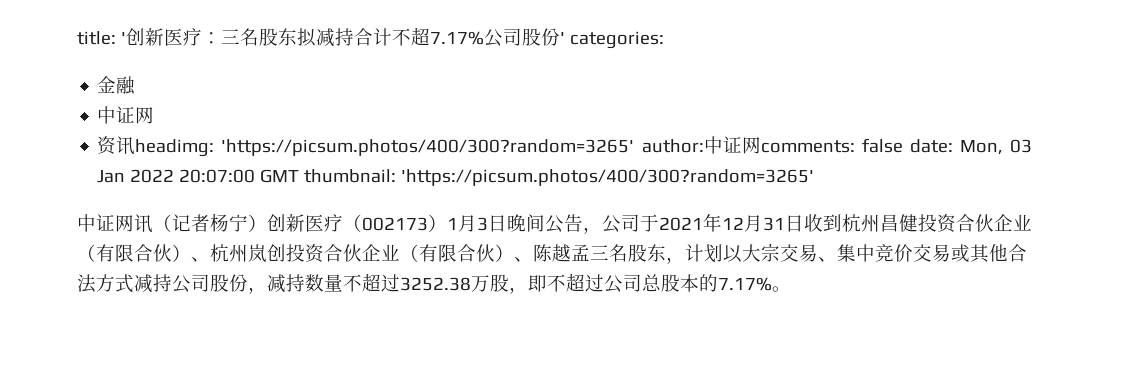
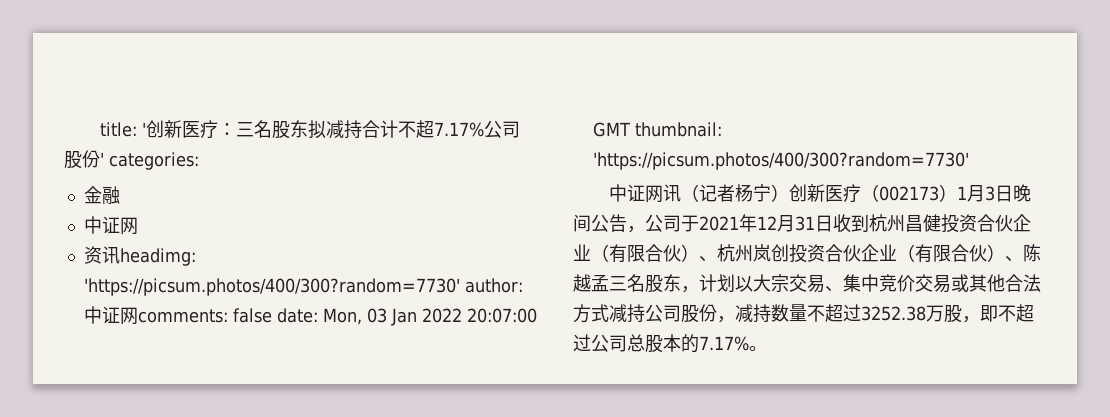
- 资讯headimg: 'https://picsum.photos/400/300?random=3265' author:中证网comments: false date: Mon, 03 Jan 2022 20:07:00 GMT thumbnail: 'https://picsum.photos/400/300?random=3265'
+ 资讯headimg: 'https://picsum.photos/400/300?random=7730' author:中证网comments: false date: Mon, 03 Jan 2022 20:07:00 GMT thumbnail: 'https://picsum.photos/400/300?random=7730'

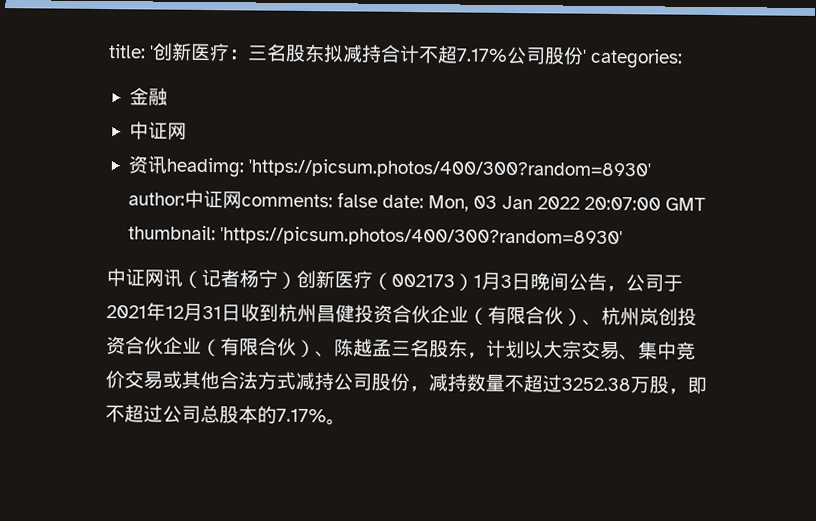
- 资讯headimg: 'https://picsum.photos/400/300?random=7730' author:中证网comments: false date: Mon, 03 Jan 2022 20:07:00 GMT thumbnail: 'https://picsum.photos/400/300?random=7730'
+ 资讯headimg: 'https://picsum.photos/400/300?random=8930' author:中证网comments: false date: Mon, 03 Jan 2022 20:07:00 GMT thumbnail: 'https://picsum.photos/400/300?random=8930'

